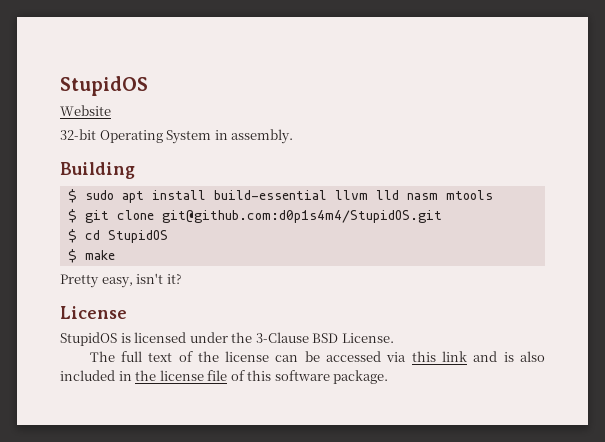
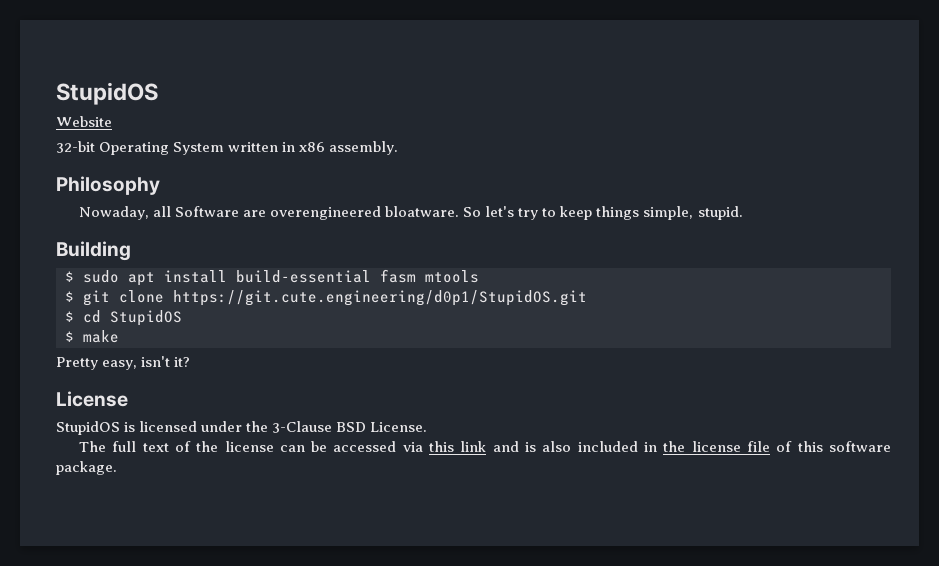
- 32-bit Operating System in assembly.
+ 32-bit Operating System written in x86 assembly.
+ Philosophy
+ Nowaday, all Software are overengineered bloatware. So let's try to keep things simple, stupid.
- $ sudo apt install build-essential llvm lld nasm mtools
+ $ sudo apt install build-essential fasm mtools
- $ git clone git@github.com:d0p1s4m4/StupidOS.git
+ $ git clone https://git.cute.engineering/d0p1/StupidOS.git

